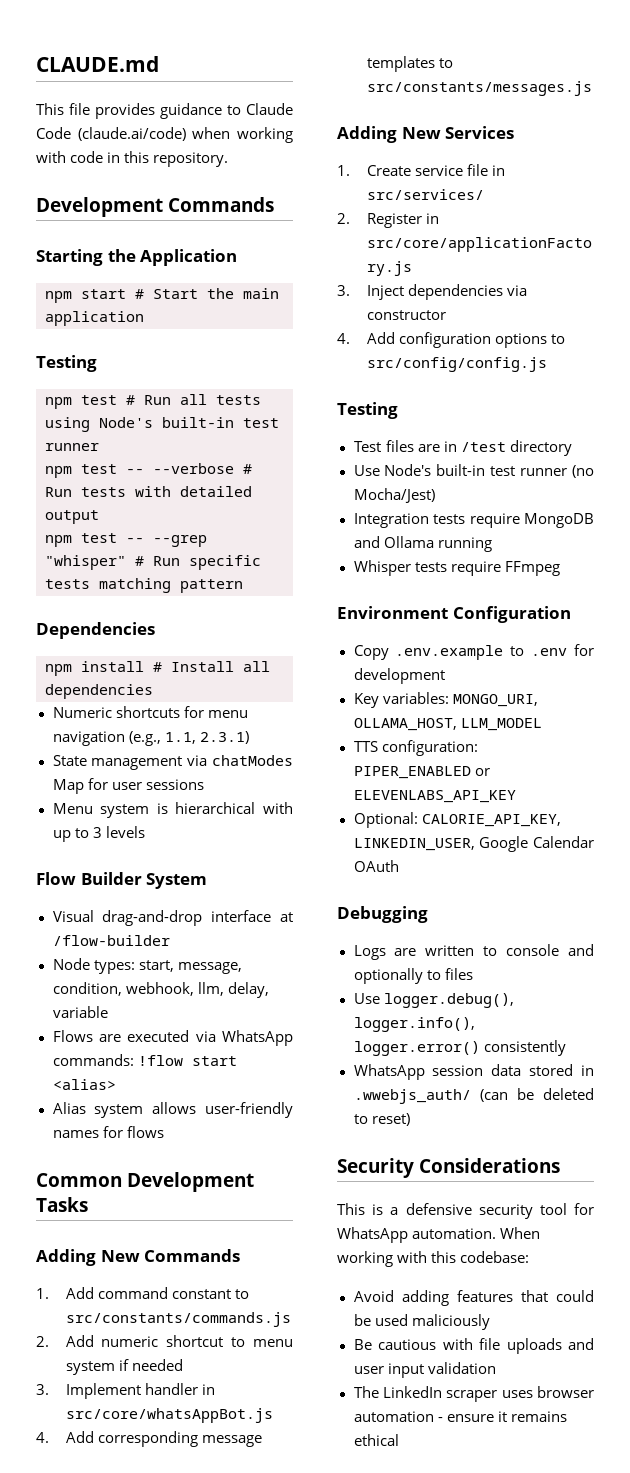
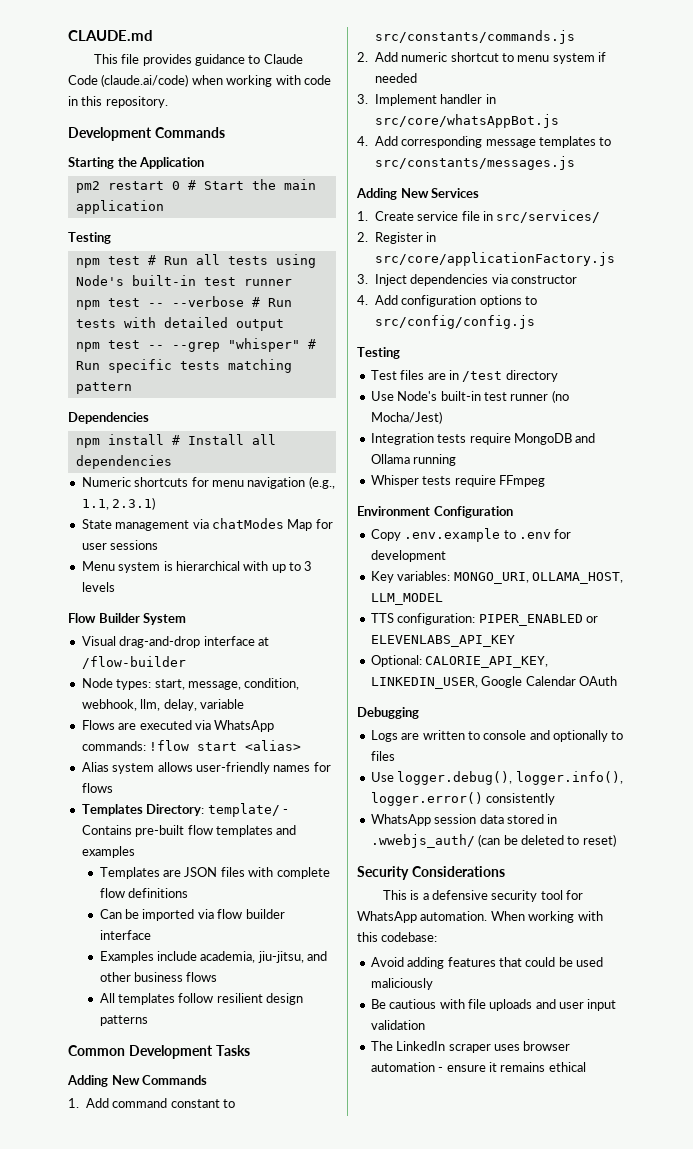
- npm start # Start the main application
+ pm2 restart 0 # Start the main application
+ Templates Directory: template/ - Contains pre-built flow templates and examples
+ Templates are JSON files with complete flow definitions
+ Can be imported via flow builder interface
+ Examples include academia, jiu-jitsu, and other business flows
+ All templates follow resilient design patterns

